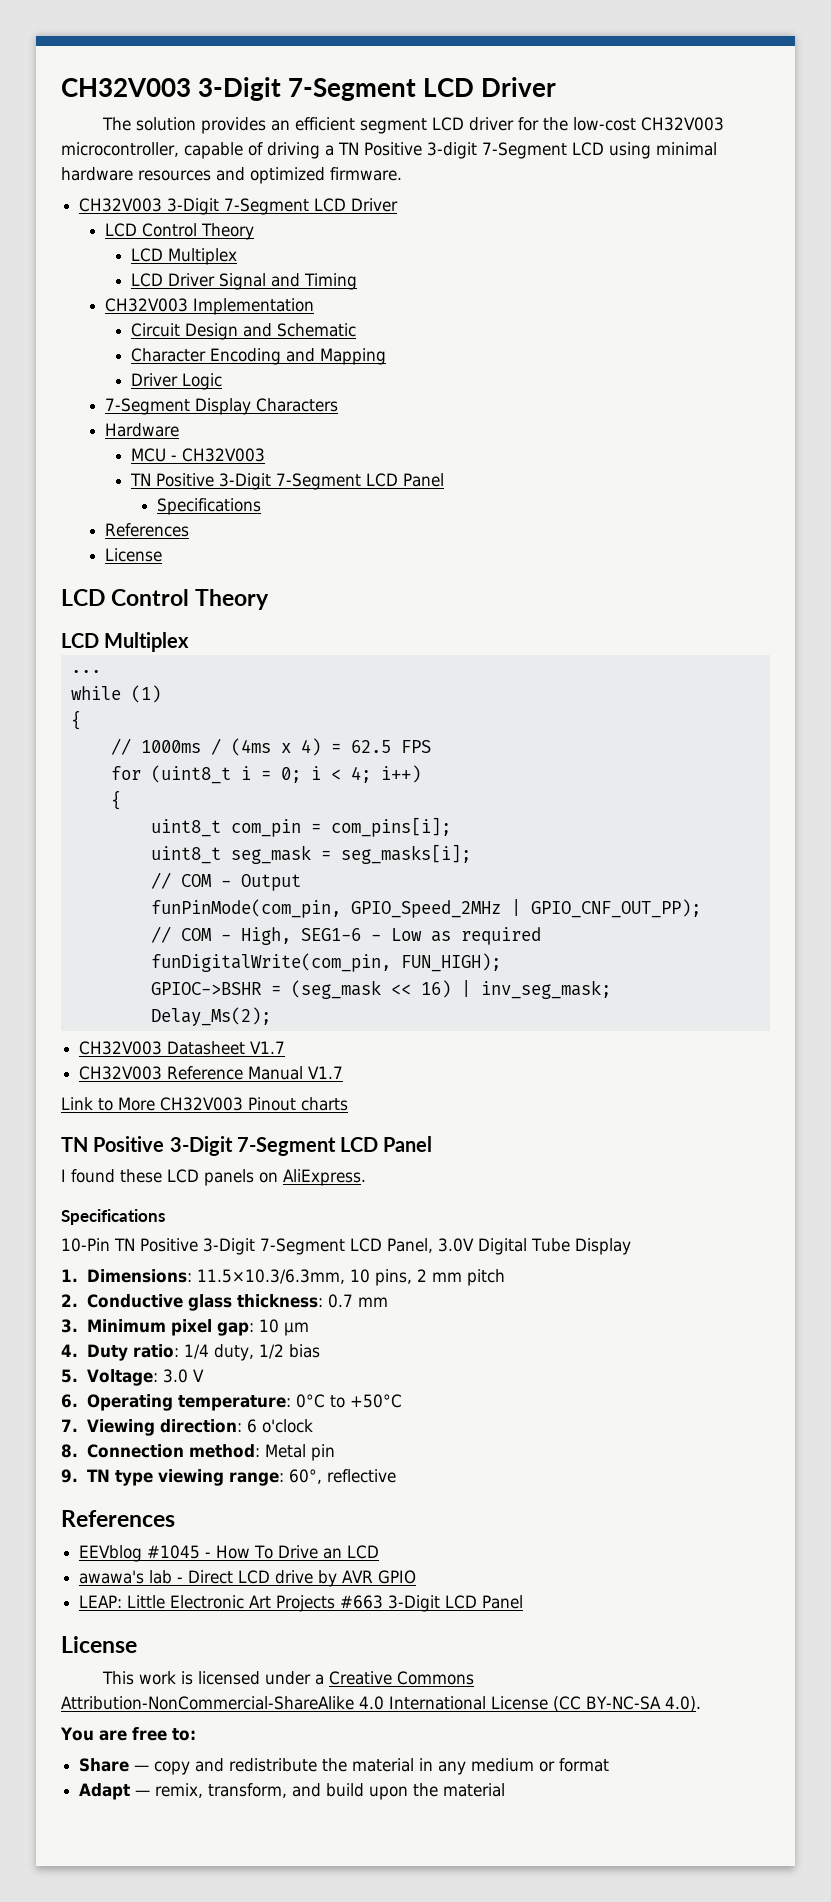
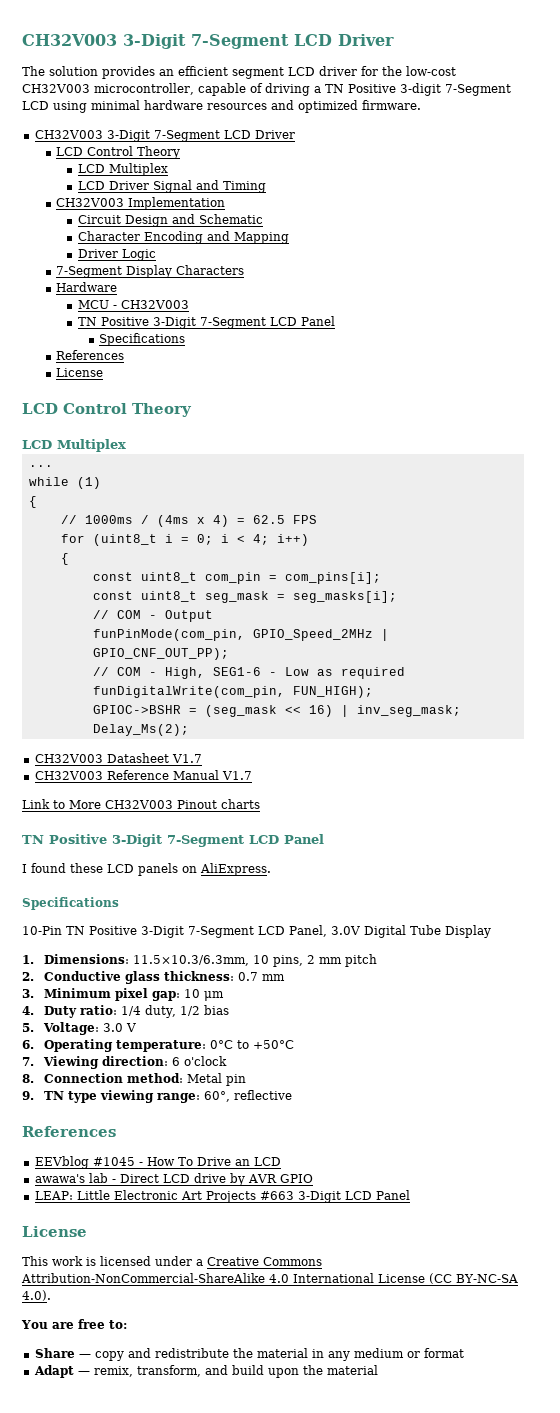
- uint8_t com_pin = com_pins[i];
+ const uint8_t com_pin = com_pins[i];
- uint8_t seg_mask = seg_masks[i];
+ const uint8_t seg_mask = seg_masks[i];

